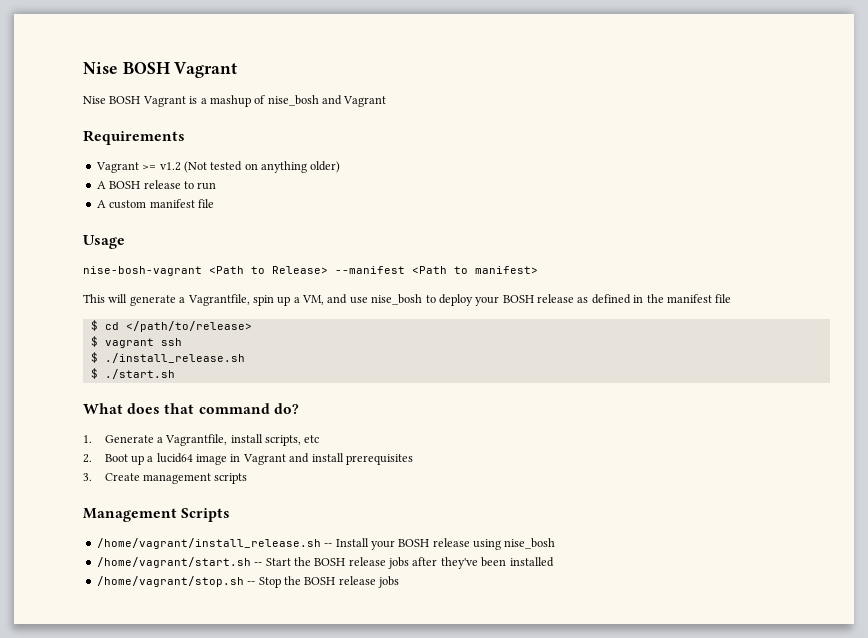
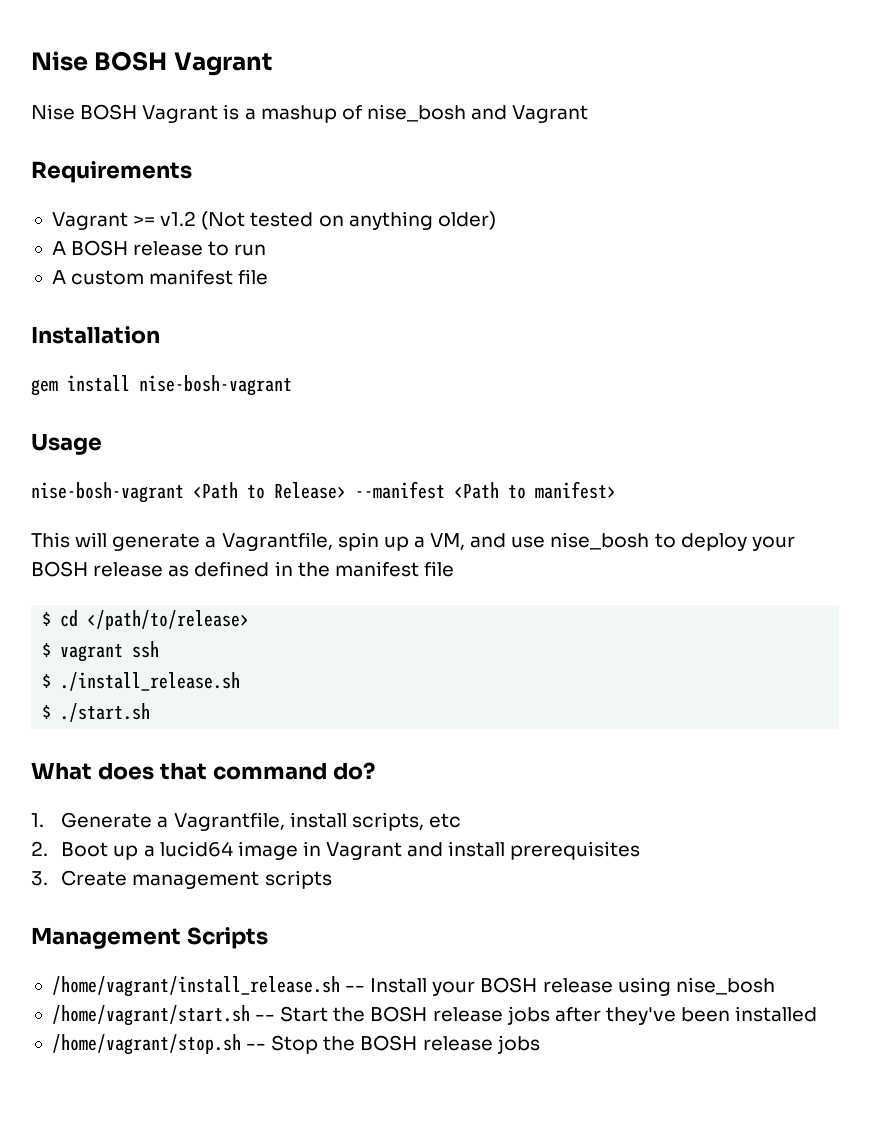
+ Installation
+ gem install nise-bosh-vagrant

